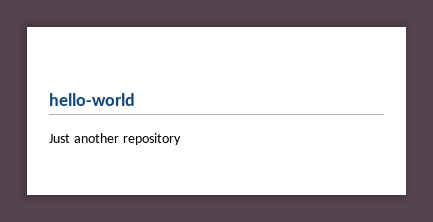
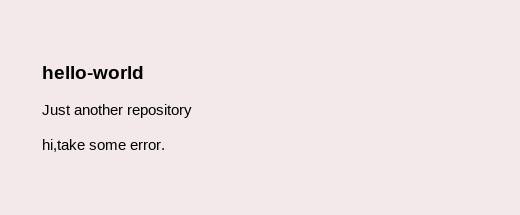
+ hi,take some error.

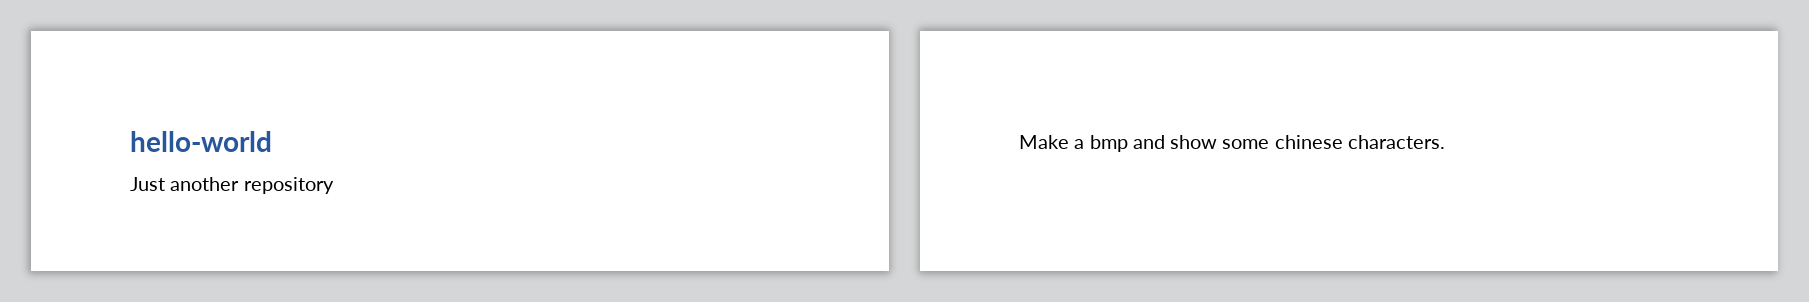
- hi,take some error.
+ Make a bmp and show some chinese characters.

